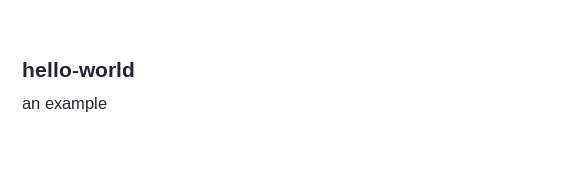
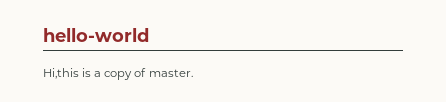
- an example
+ Hi,this is a copy of master.

